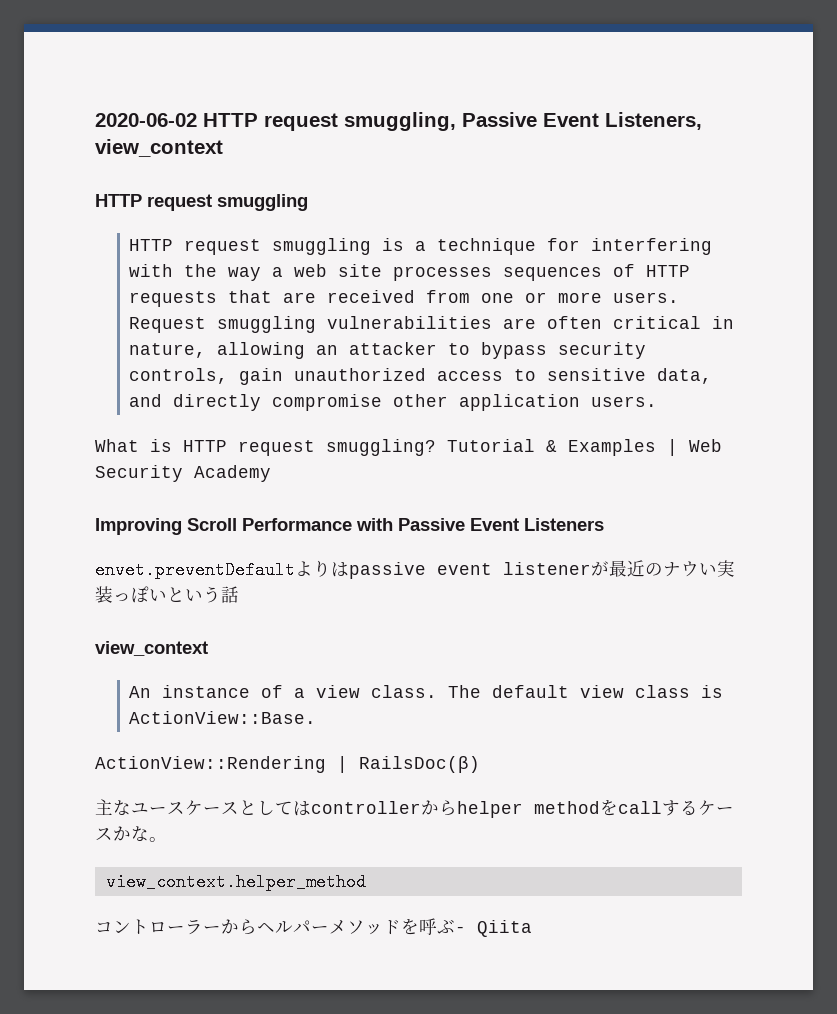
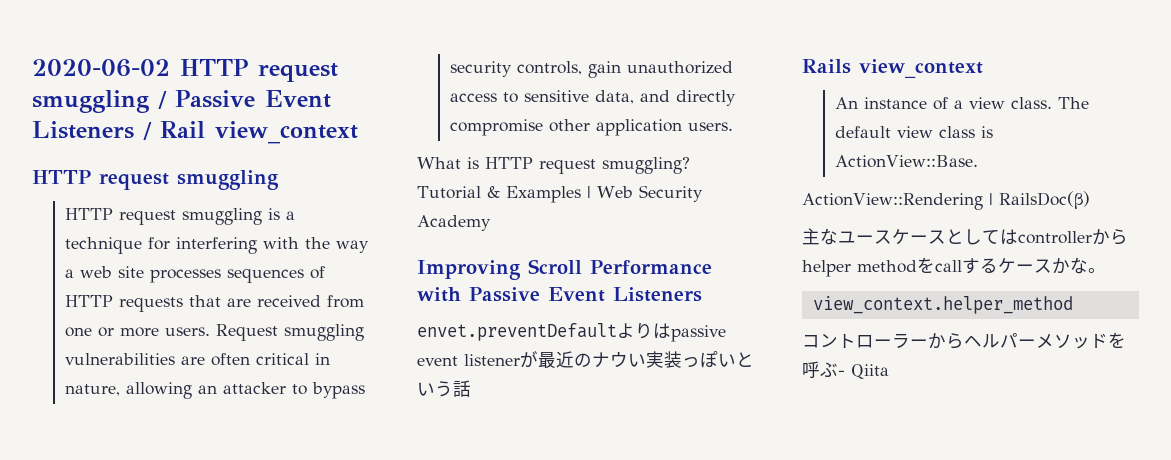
- 2020-06-02 HTTP request smuggling, Passive Event Listeners, view_context
+ 2020-06-02 HTTP request smuggling / Passive Event Listeners / Rail view_context
  envet.preventDefaultよりはpassive event listenerが最近のナウい実装っぽいという話
- view_context
+ Rails view_context

